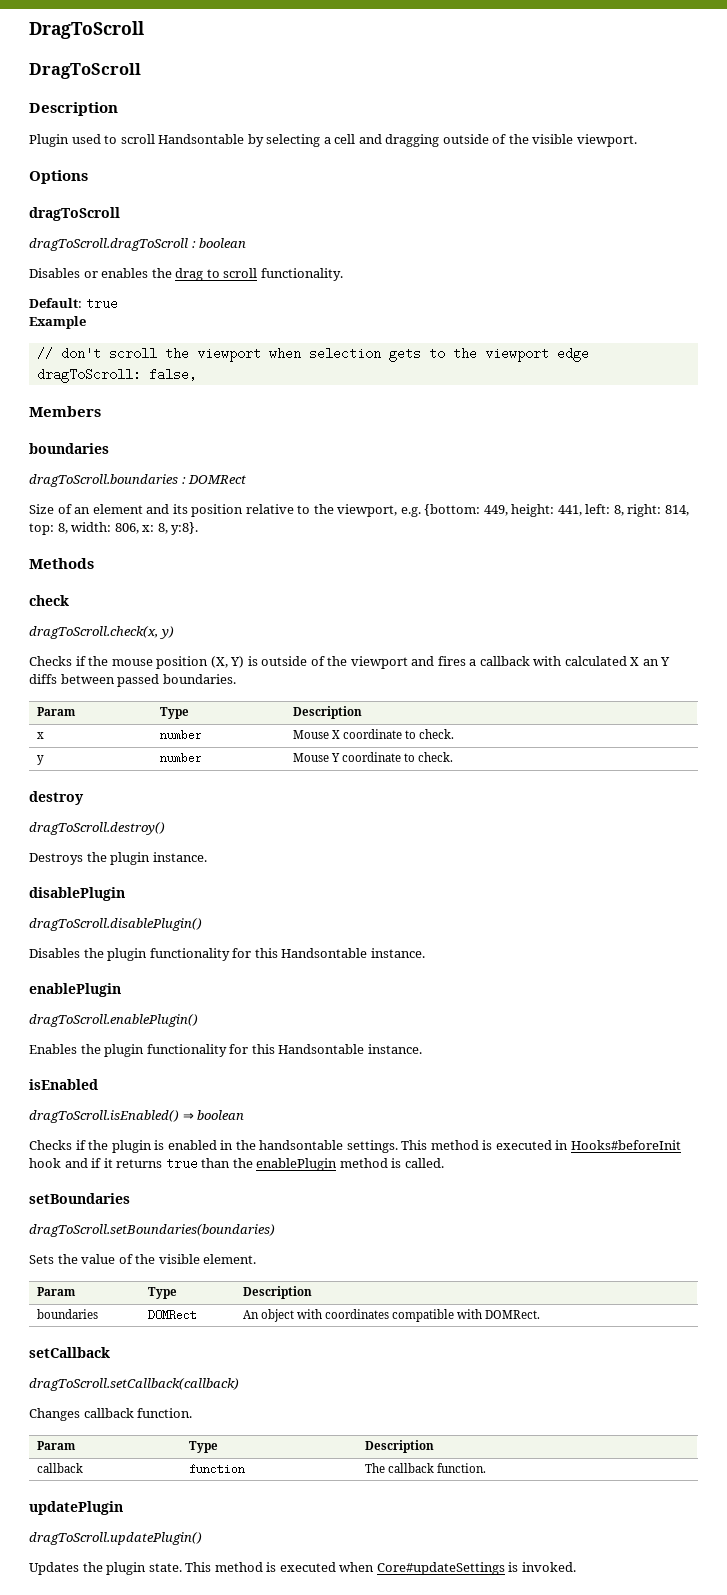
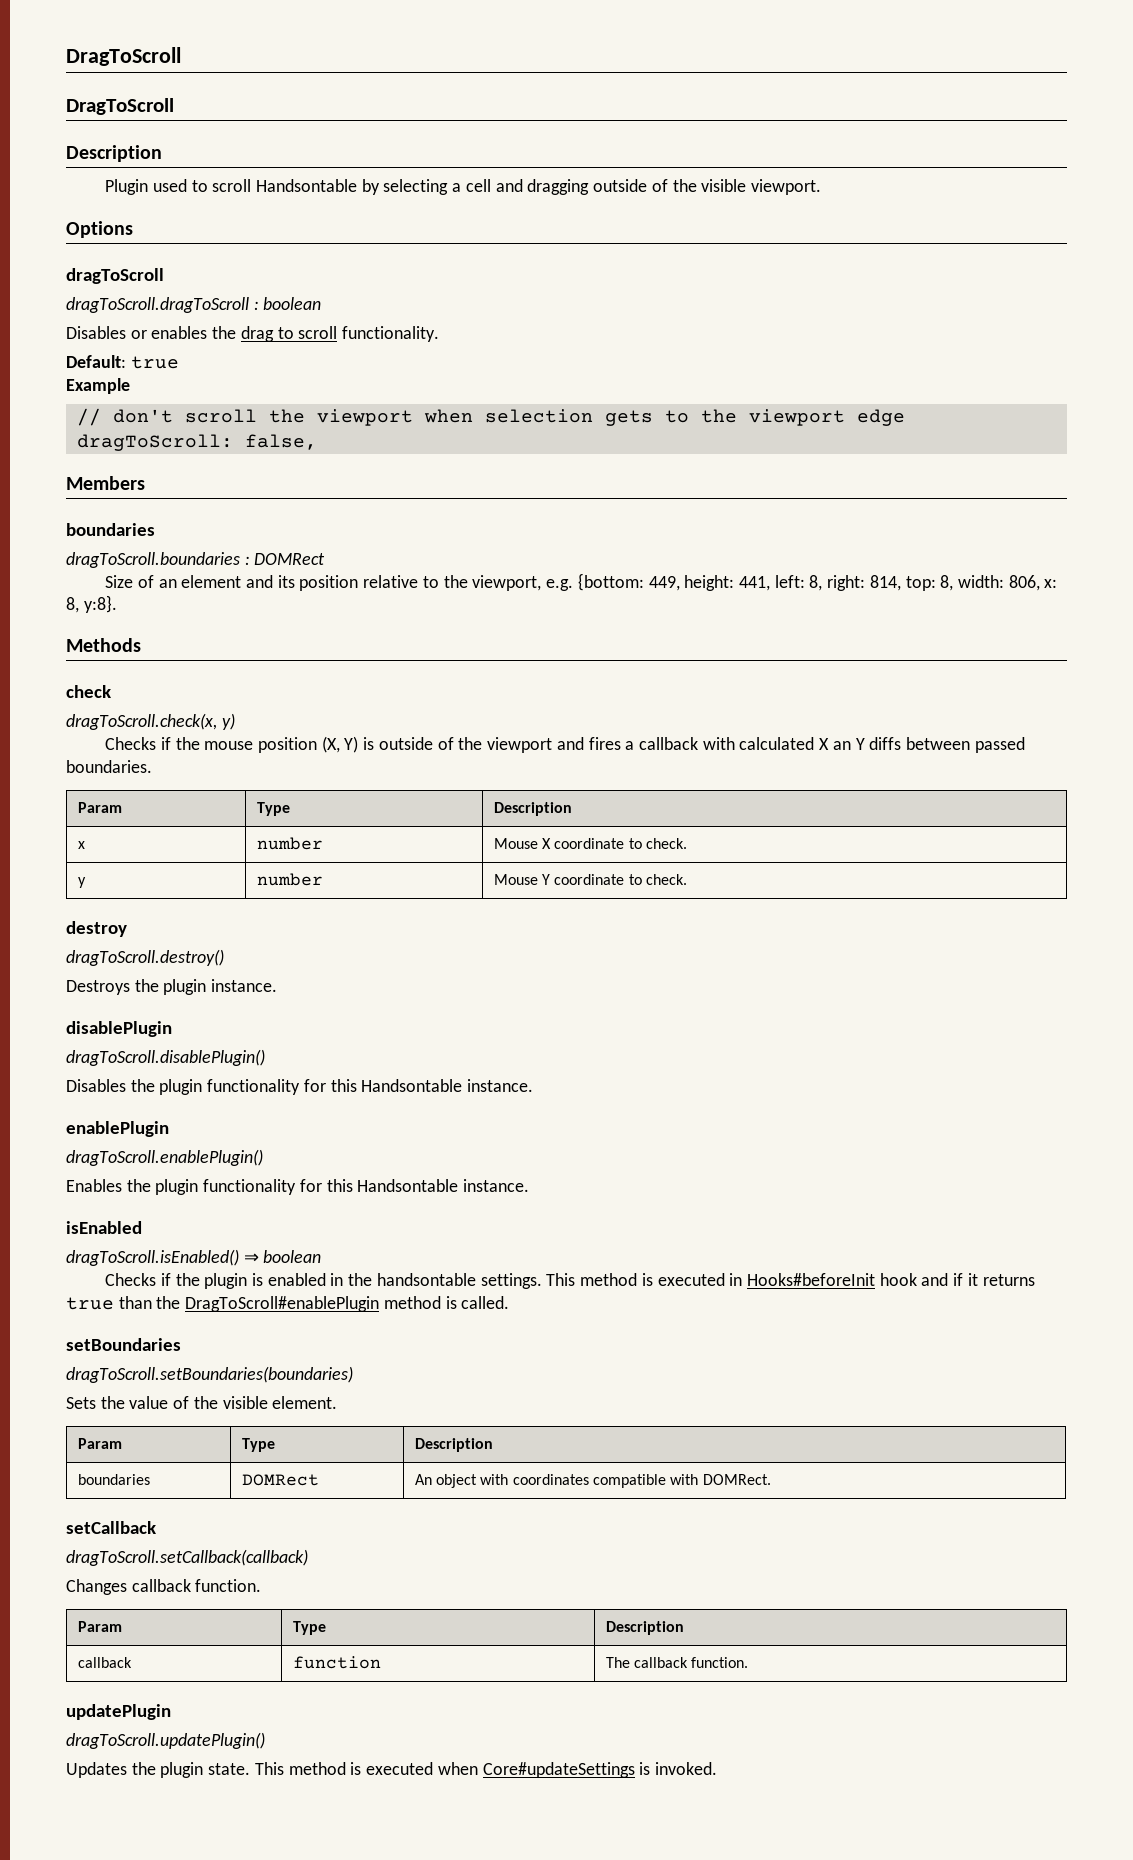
- This method is executed in Hooks#beforeInit hook and if it returns true than the enablePlugin method is called.
+ This method is executed in Hooks#beforeInit hook and if it returns true than the DragToScroll#enablePlugin method is called.

